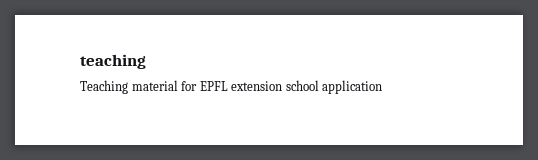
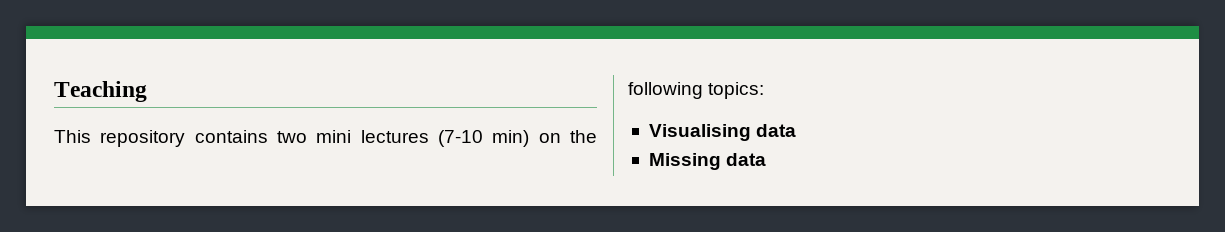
- teaching
- Teaching material for EPFL extension school application
+ Teaching
+ This repository contains two mini lectures (7-10 min) on the following topics:
+ Visualising data
+ Missing data

